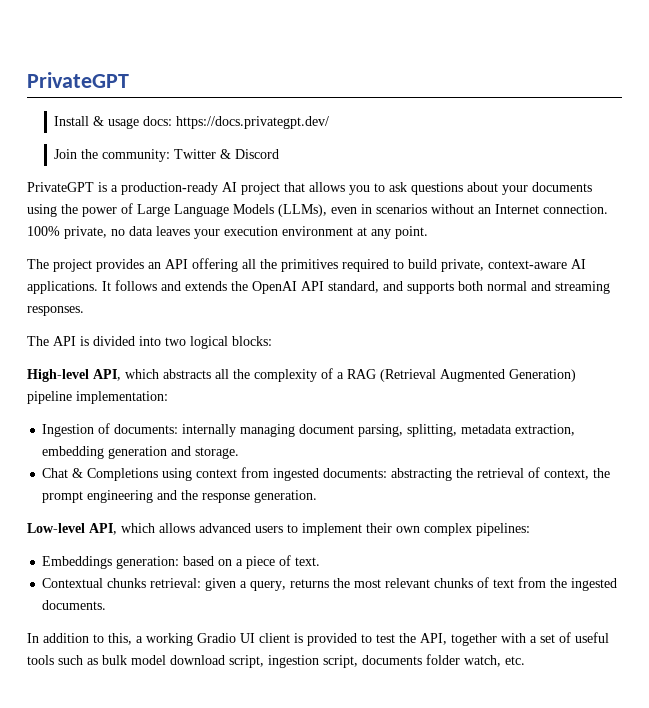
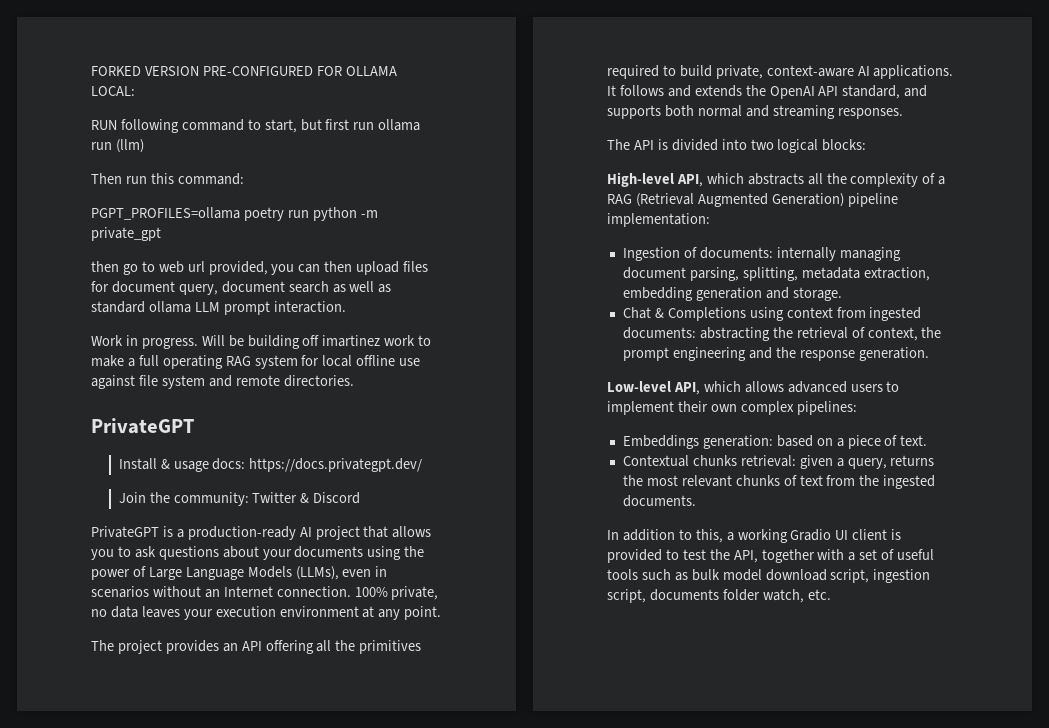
+ FORKED VERSION PRE-CONFIGURED FOR OLLAMA LOCAL:
+ RUN following command to start, but first run ollama run (llm)
+ Then run this command:
+ PGPT_PROFILES=ollama poetry run python -m private_gpt
+ then go to web url provided, you can then upload files for document query, document search as well as standard ollama LLM prompt interaction.
+ Work in progress. Will be building off imartinez work to make a full operating RAG system for local offline use against file system and remote directories.

